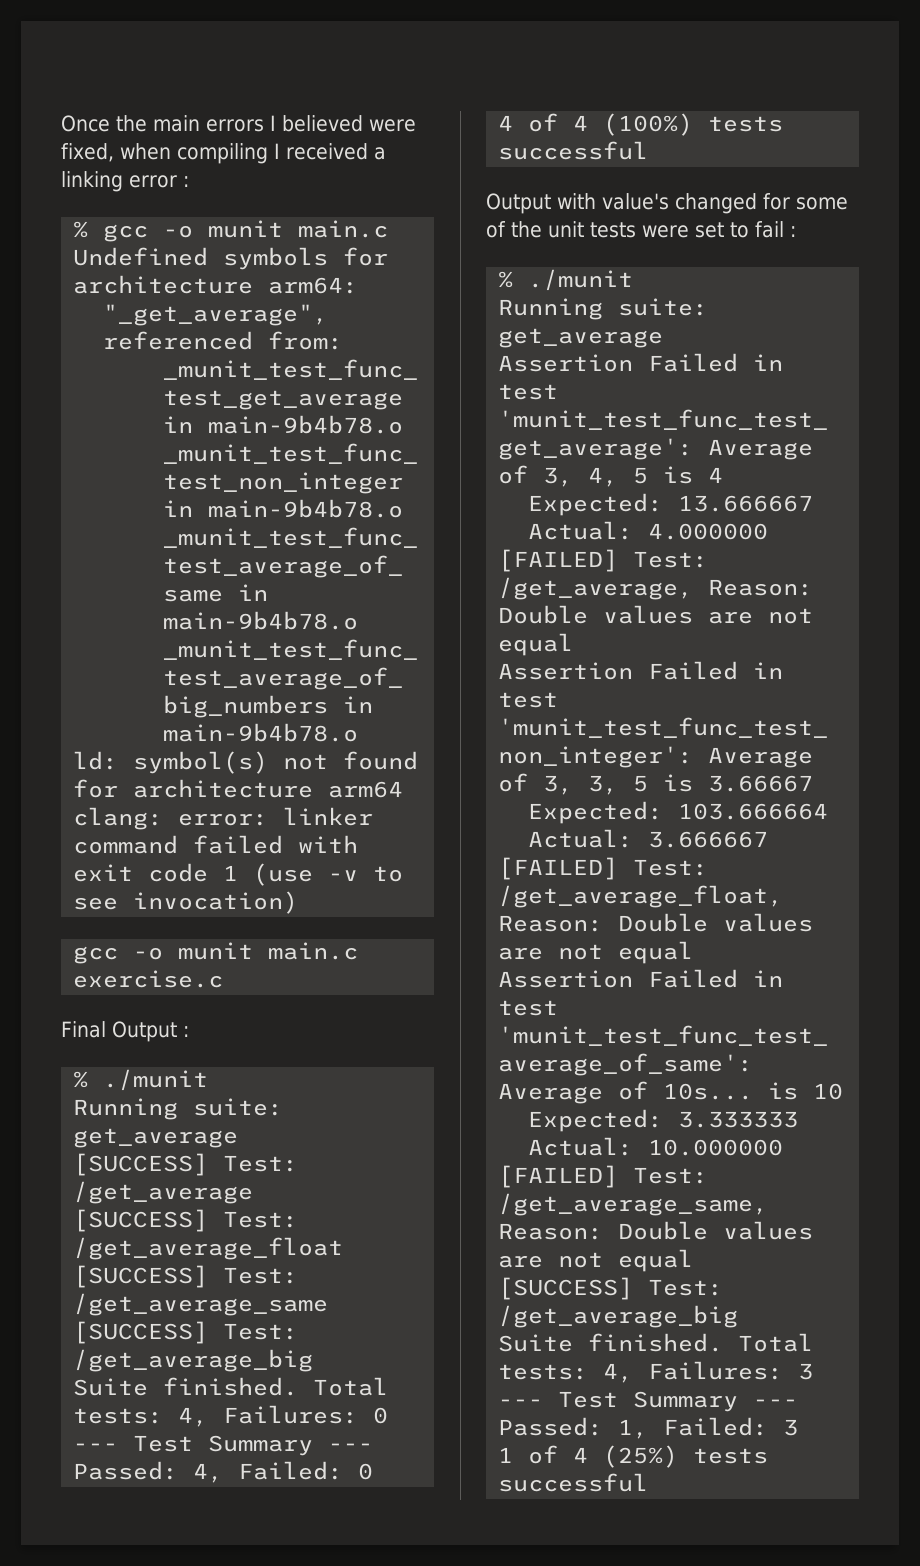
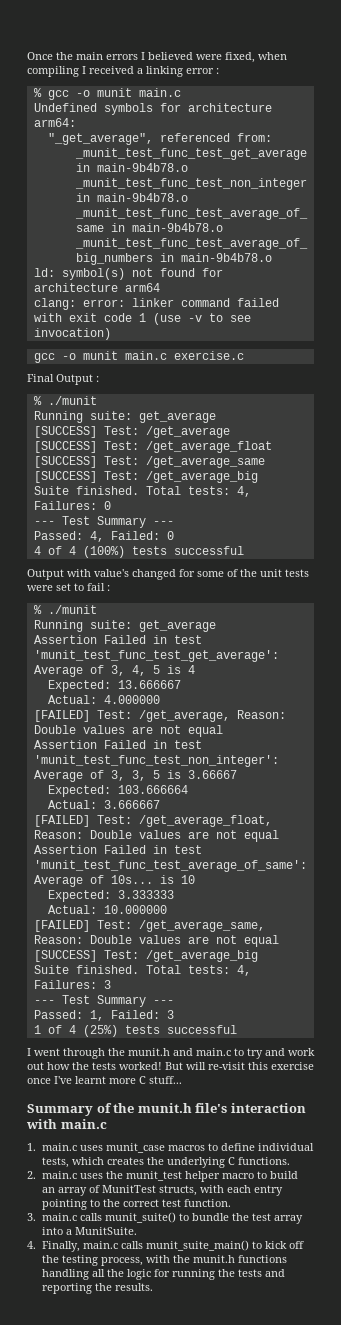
+ I went through the munit.h and main.c to try and work out how the tests worked! But will re-visit this exercise once I've learnt more C stuff...
+ Summary of the munit.h file's interaction with main.c
+ 1. main.c uses munit_case macros to define individual tests, which creates the underlying C functions.
+ 2. main.c uses the munit_test helper macro to build an array of MunitTest structs, with each entry pointing to the correct test function.
+ 3. main.c calls munit_suite() to bundle the test array into a MunitSuite.
+ 4. Finally, main.c calls munit_suite_main() to kick off the testing process, with the munit.h functions handling all the logic for running the tests and reporting the results.

